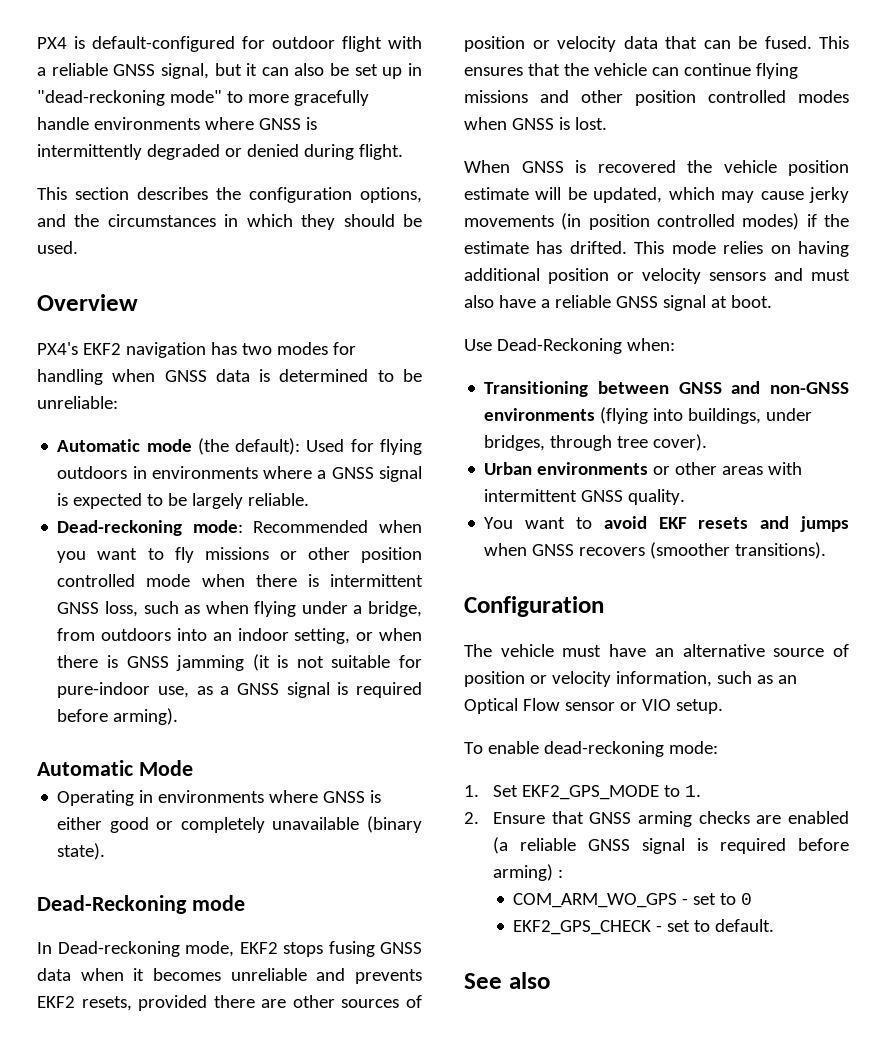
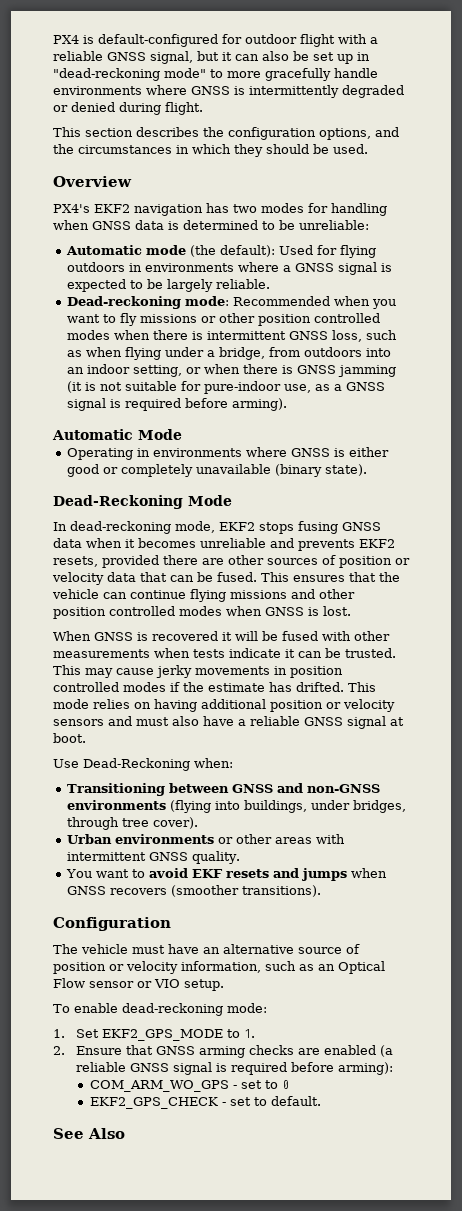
- Dead-reckoning mode: Recommended when you want to fly missions or other position controlled mode when there is intermittent GNSS loss, such as when flying under a bridge, from outdoors into an indoor setting, or when there is GNSS jamming (it is not suitable for pure-indoor use, as a GNSS signal is required before arming).
+ Dead-reckoning mode: Recommended when you want to fly missions or other position controlled modes when there is intermittent GNSS loss, such as when flying under a bridge, from outdoors into an indoor setting, or when there is GNSS jamming (it is not suitable for pure-indoor use, as a GNSS signal is required before arming).
- Dead-Reckoning mode
+ Dead-Reckoning Mode
- In Dead-reckoning mode, EKF2 stops fusing GNSS data when it becomes unreliable and prevents EKF2 resets, provided there are other sources of position or velocity data that can be fused.
+ In dead-reckoning mode, EKF2 stops fusing GNSS data when it becomes unreliable and prevents EKF2 resets, provided there are other sources of position or velocity data that can be fused.
- When GNSS is recovered the vehicle position estimate will be updated, which may cause jerky movements (in position controlled modes) if the estimate has drifted.
+ When GNSS is recovered it will be fused with other measurements when tests indicate it can be trusted. This may cause jerky movements in position controlled modes if the estimate has drifted.
- 2. Ensure that GNSS arming checks are enabled (a reliable GNSS signal is required before arming) :
+ 2. Ensure that GNSS arming checks are enabled (a reliable GNSS signal is required before arming):
- See also
+ See Also

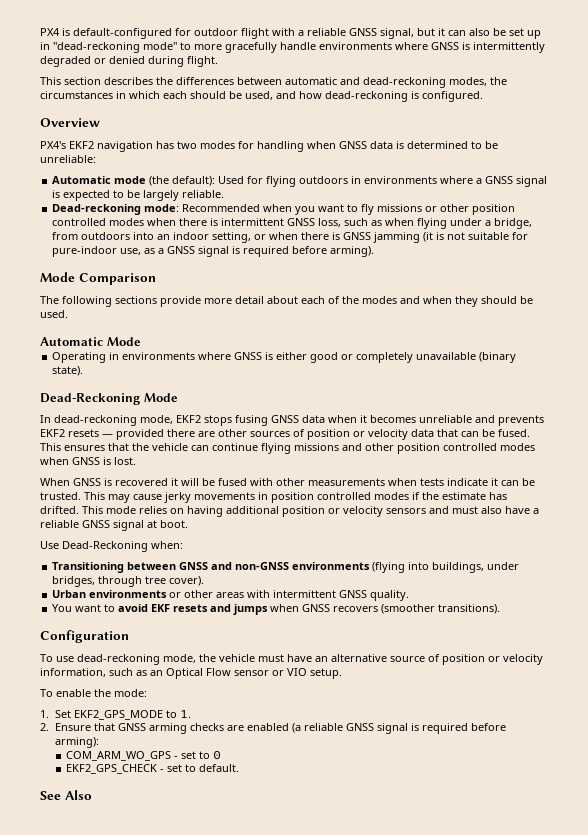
- This section describes the configuration options, and the circumstances in which they should be used.
+ This section describes the differences between automatic and dead-reckoning modes, the circumstances in which each should be used, and how dead-reckoning is configured.
+ Mode Comparison
+ The following sections provide more detail about each of the modes and when they should be used.
- In dead-reckoning mode, EKF2 stops fusing GNSS data when it becomes unreliable and prevents EKF2 resets, provided there are other sources of position or velocity data that can be fused.
+ In dead-reckoning mode, EKF2 stops fusing GNSS data when it becomes unreliable and prevents EKF2 resets — provided there are other sources of position or velocity data that can be fused.
- The vehicle must have an alternative source of position or velocity information, such as an Optical Flow sensor or VIO setup.
+ To use dead-reckoning mode, the vehicle must have an alternative source of position or velocity information, such as an Optical Flow sensor or VIO setup.
- To enable dead-reckoning mode:
+ To enable the mode:

